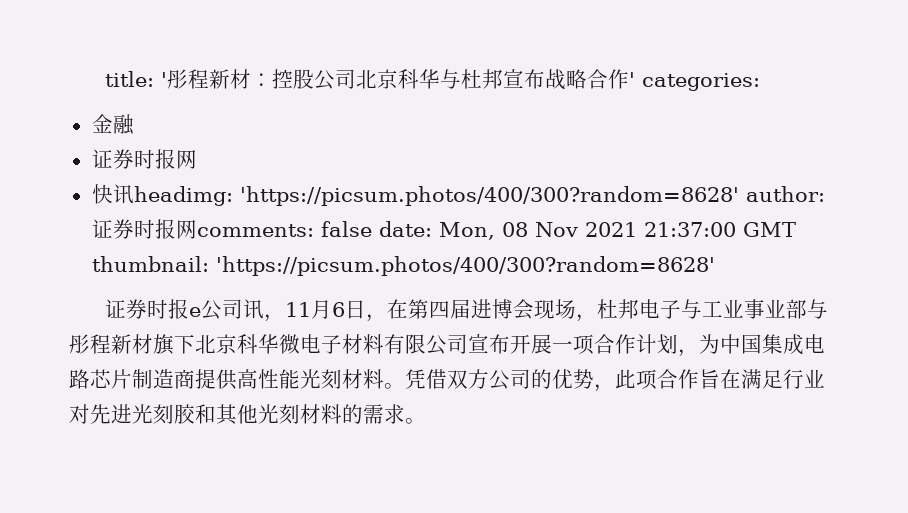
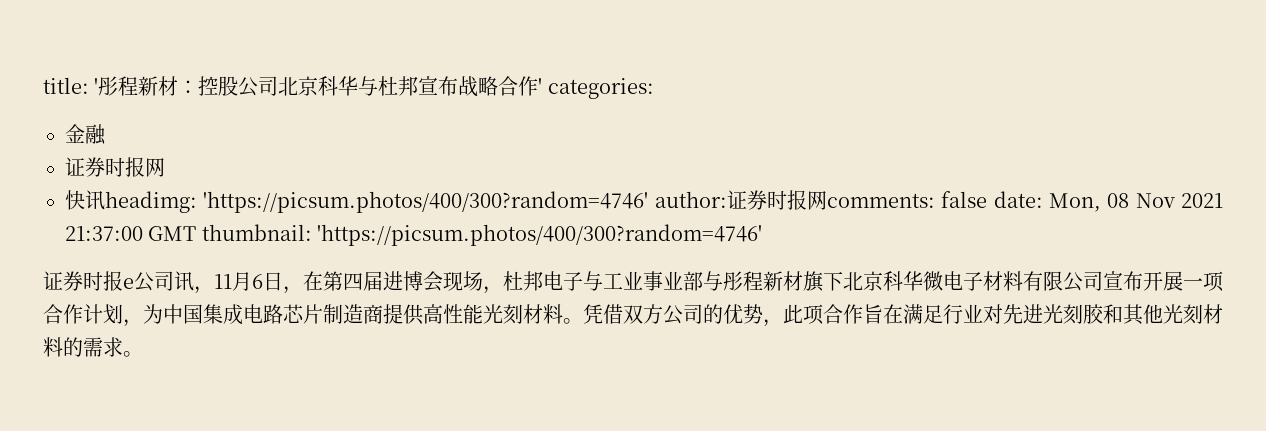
- 快讯headimg: 'https://picsum.photos/400/300?random=8628' author:证券时报网comments: false date: Mon, 08 Nov 2021 21:37:00 GMT thumbnail: 'https://picsum.photos/400/300?random=8628'
+ 快讯headimg: 'https://picsum.photos/400/300?random=4746' author:证券时报网comments: false date: Mon, 08 Nov 2021 21:37:00 GMT thumbnail: 'https://picsum.photos/400/300?random=4746'

